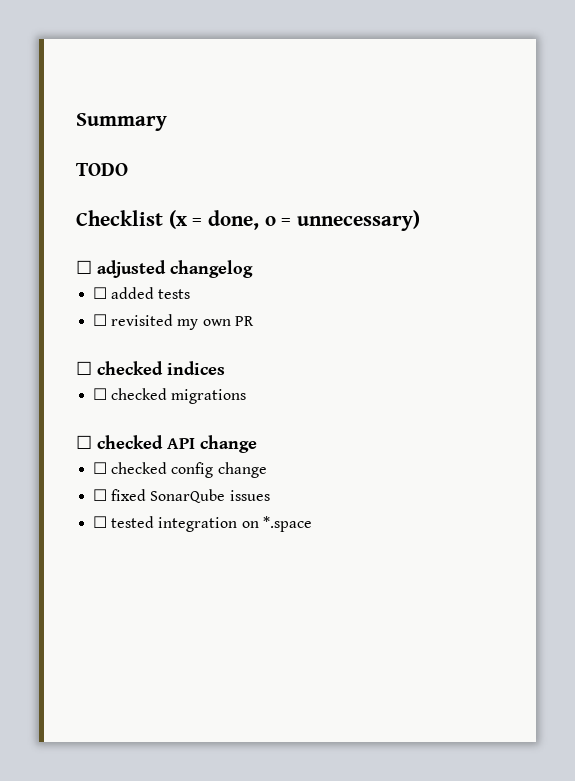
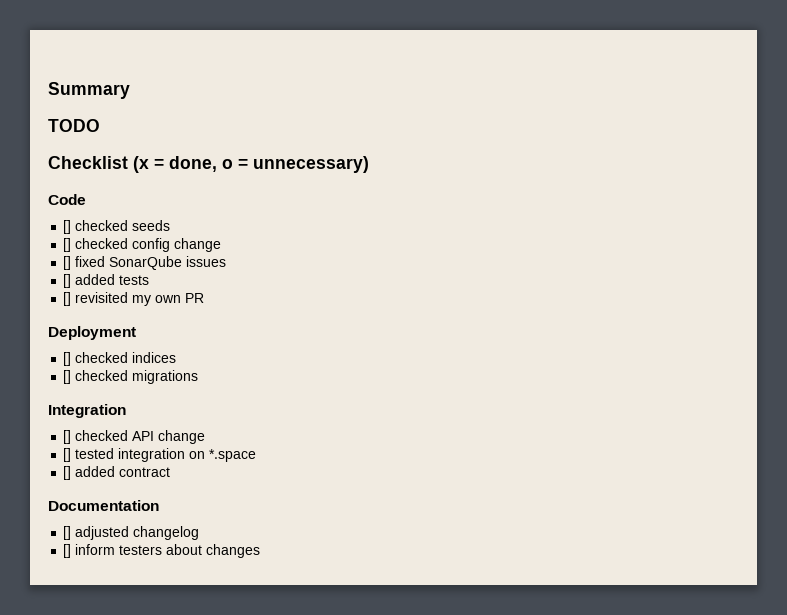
- ☐ adjusted changelog
- ☐ added tests
+ Code
+ [] checked seeds
+ [] checked config change
+ [] fixed SonarQube issues
+ [] added tests
- ☐ revisited my own PR
+ [] revisited my own PR
- ☐ checked indices
+ Deployment
+ [] checked indices
- ☐ checked migrations
+ [] checked migrations
- ☐ checked API change
+ Integration
+ [] checked API change
- ☐ checked config change
- ☐ fixed SonarQube issues
- ☐ tested integration on *.space
+ [] tested integration on *.space
+ [] added contract
+ Documentation
+ [] adjusted changelog
+ [] inform testers about changes

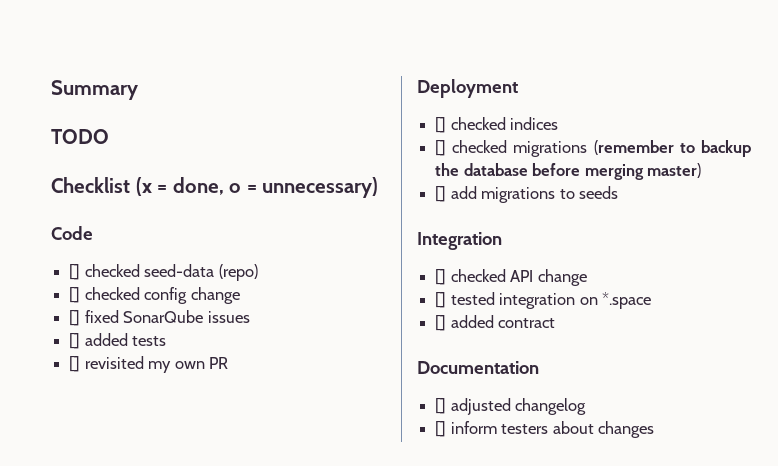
- [] checked seeds
+ [] checked seed-data (repo)
- [] checked migrations
+ [] checked migrations (remember to backup the database before merging master)
+ [] add migrations to seeds

